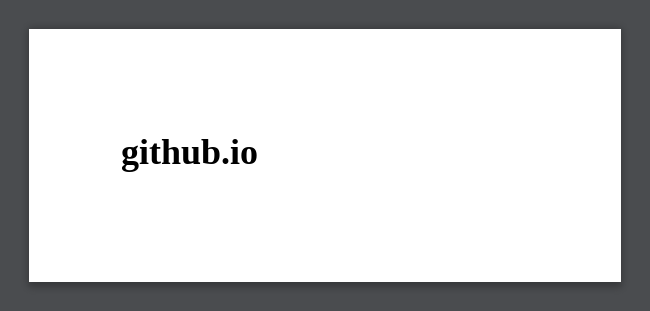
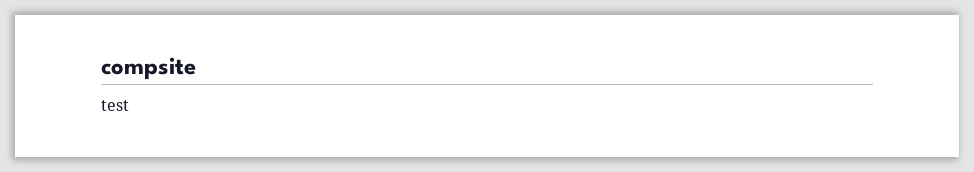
- github.io
+ compsite
+ test

